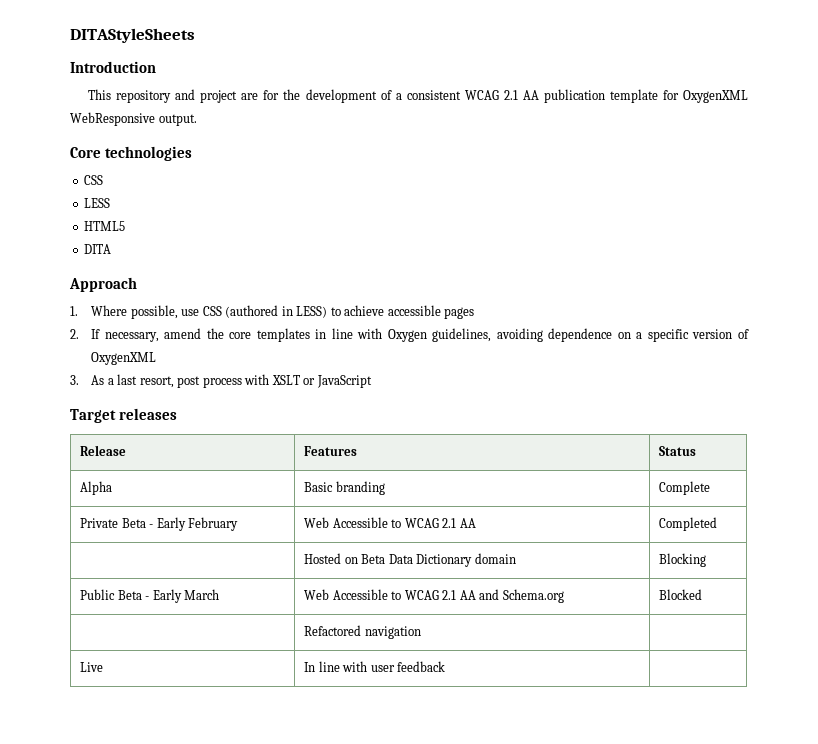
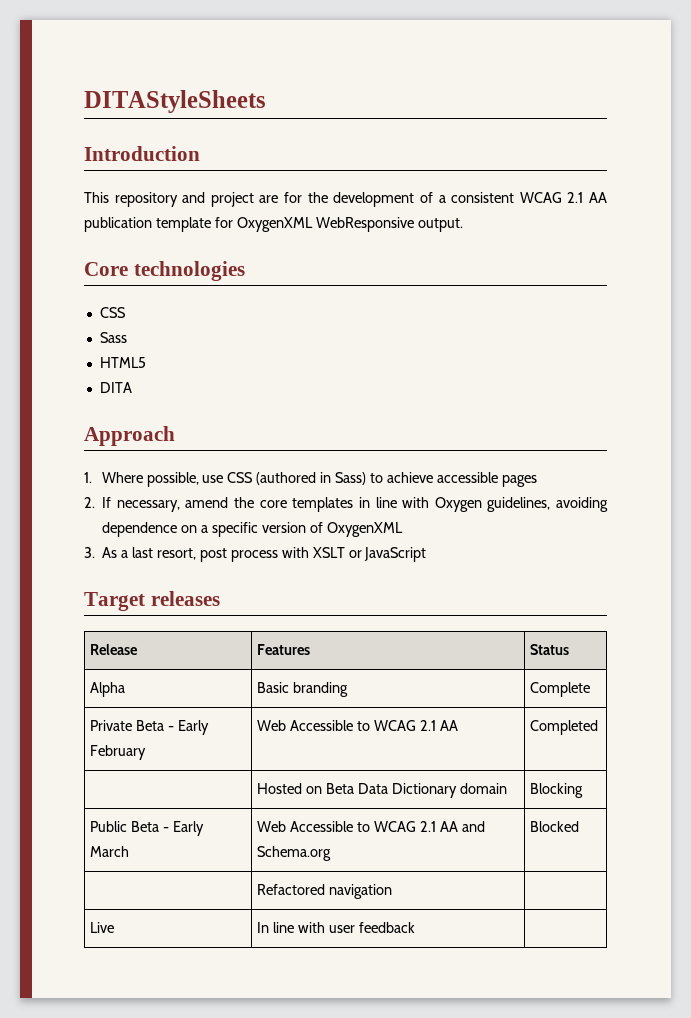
- LESS
+ Sass
- 1. Where possible, use CSS (authored in LESS) to achieve accessible pages
+ 1. Where possible, use CSS (authored in Sass) to achieve accessible pages

